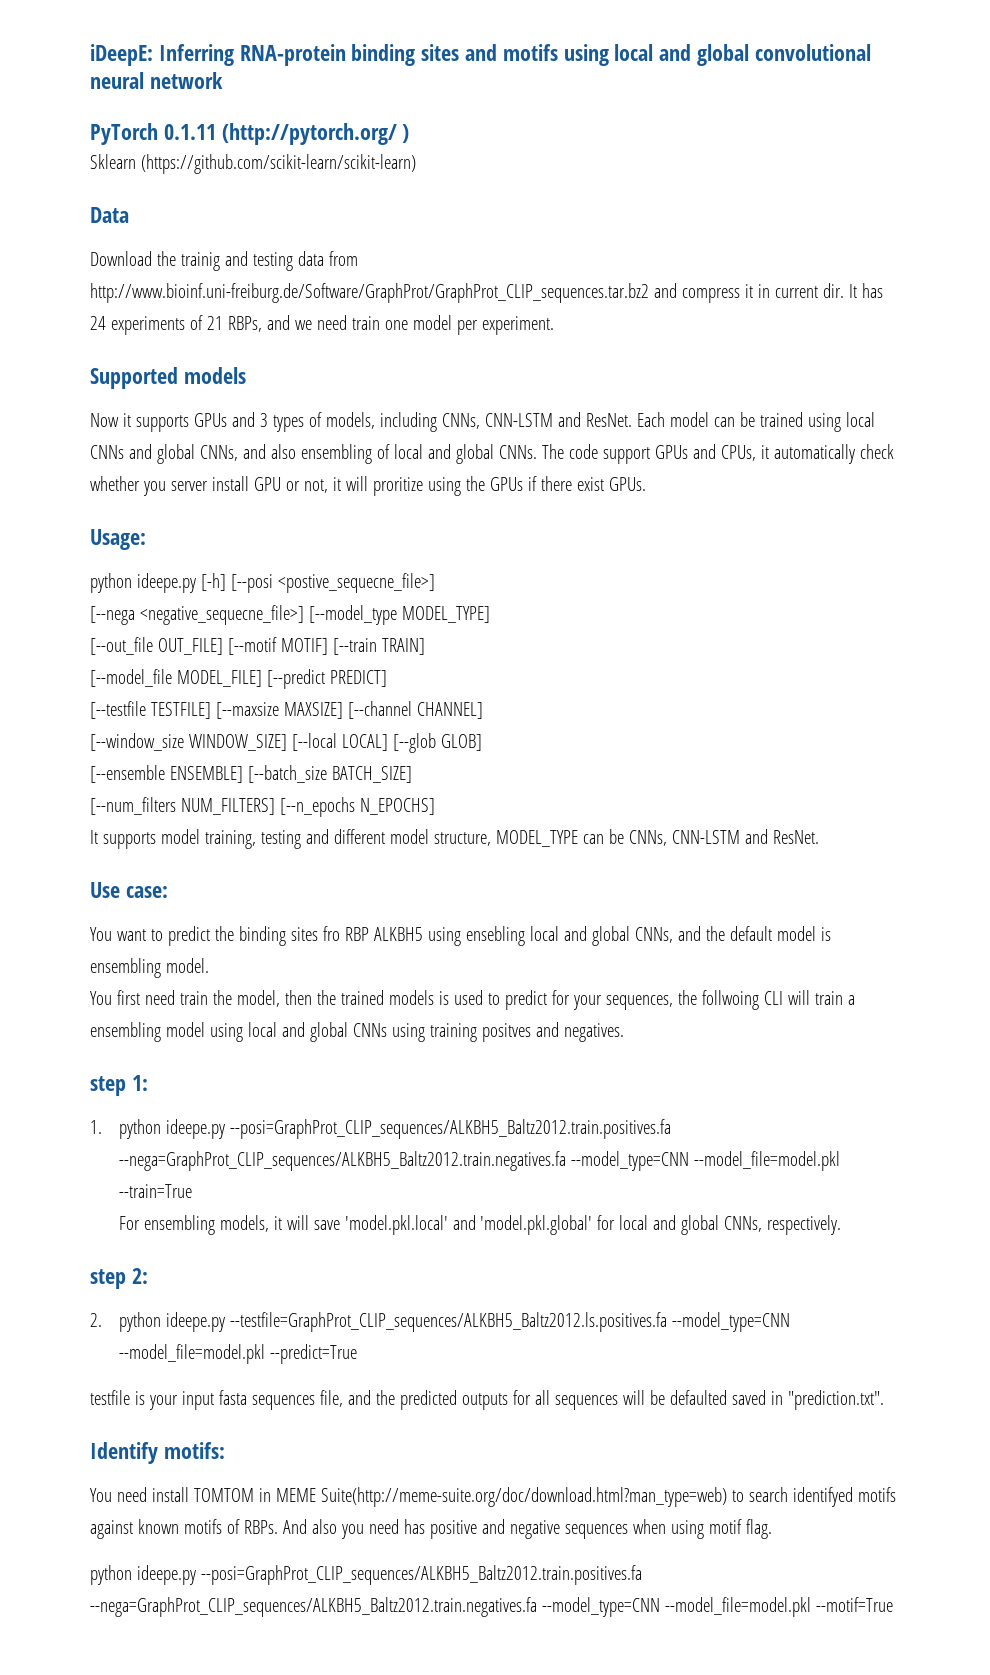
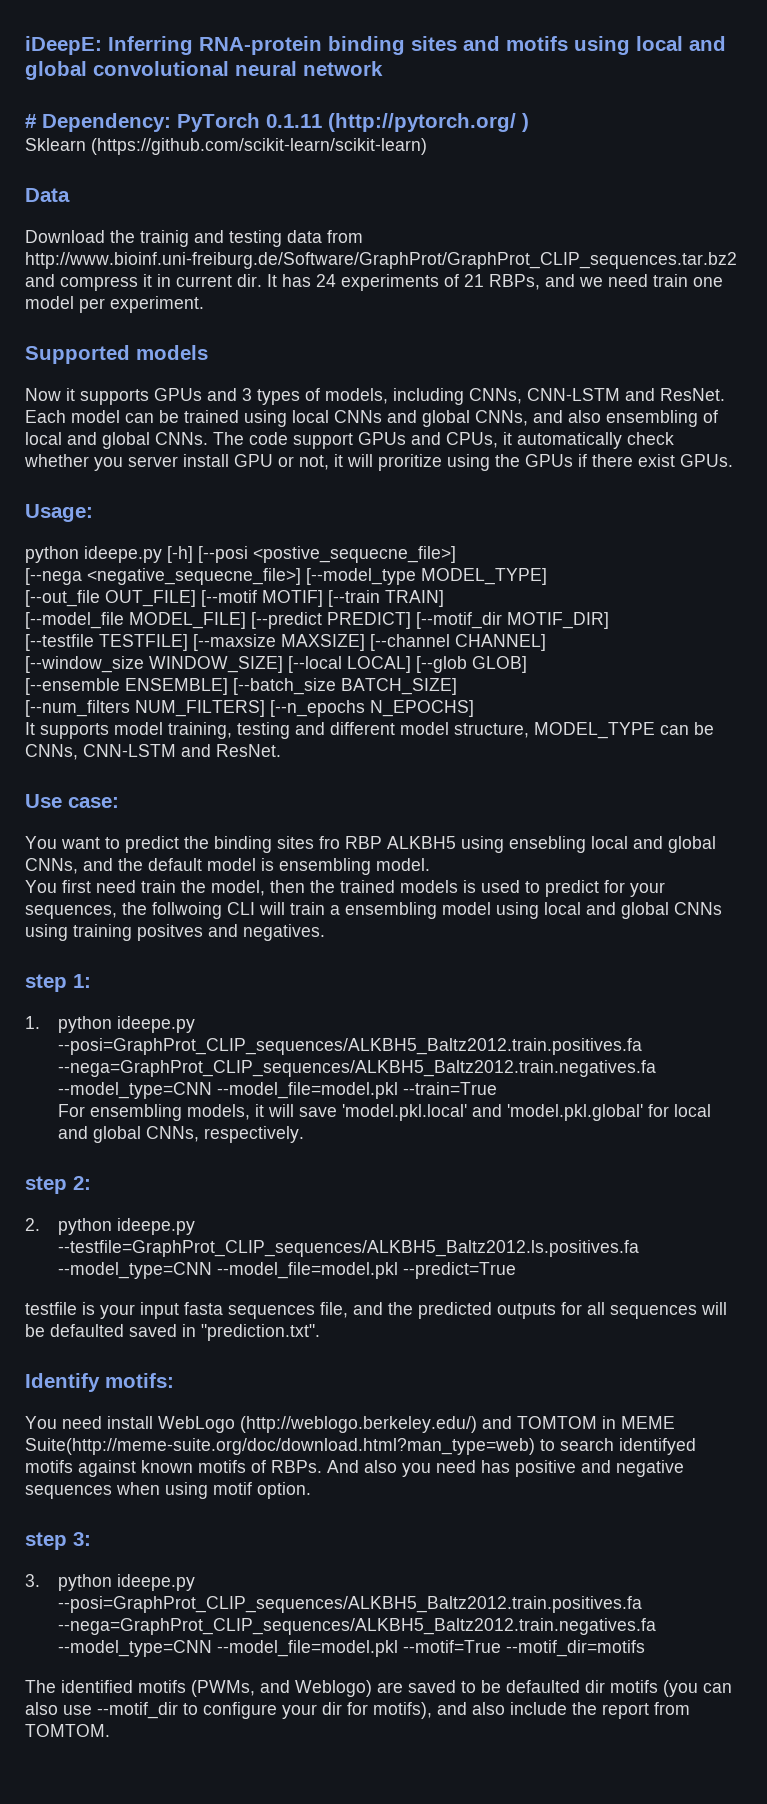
- PyTorch 0.1.11 (http://pytorch.org/ )
+ # Dependency: PyTorch 0.1.11 (http://pytorch.org/ )
- [--model_file MODEL_FILE] [--predict PREDICT]
+ [--model_file MODEL_FILE] [--predict PREDICT] [--motif_dir MOTIF_DIR]
- You need install TOMTOM in MEME Suite(http://meme-suite.org/doc/download.html?man_type=web) to search identifyed motifs against known motifs of RBPs.
+ You need install WebLogo (http://weblogo.berkeley.edu/) and TOMTOM in MEME Suite(http://meme-suite.org/doc/download.html?man_type=web) to search identifyed motifs against known motifs of RBPs.
- And also you need has positive and negative sequences when using motif flag.
- python ideepe.py --posi=GraphProt_CLIP_sequences/ALKBH5_Baltz2012.train.positives.fa --nega=GraphProt_CLIP_sequences/ALKBH5_Baltz2012.train.negatives.fa --model_type=CNN --model_file=model.pkl --motif=True
+ And also you need has positive and negative sequences when using motif option.
+ step 3:
+ 3. python ideepe.py --posi=GraphProt_CLIP_sequences/ALKBH5_Baltz2012.train.positives.fa --nega=GraphProt_CLIP_sequences/ALKBH5_Baltz2012.train.negatives.fa --model_type=CNN --model_file=model.pkl --motif=True --motif_dir=motifs
+ The identified motifs (PWMs, and Weblogo) are saved to be defaulted dir motifs (you can also use --motif_dir to configure your dir for motifs), and also include the report from TOMTOM.

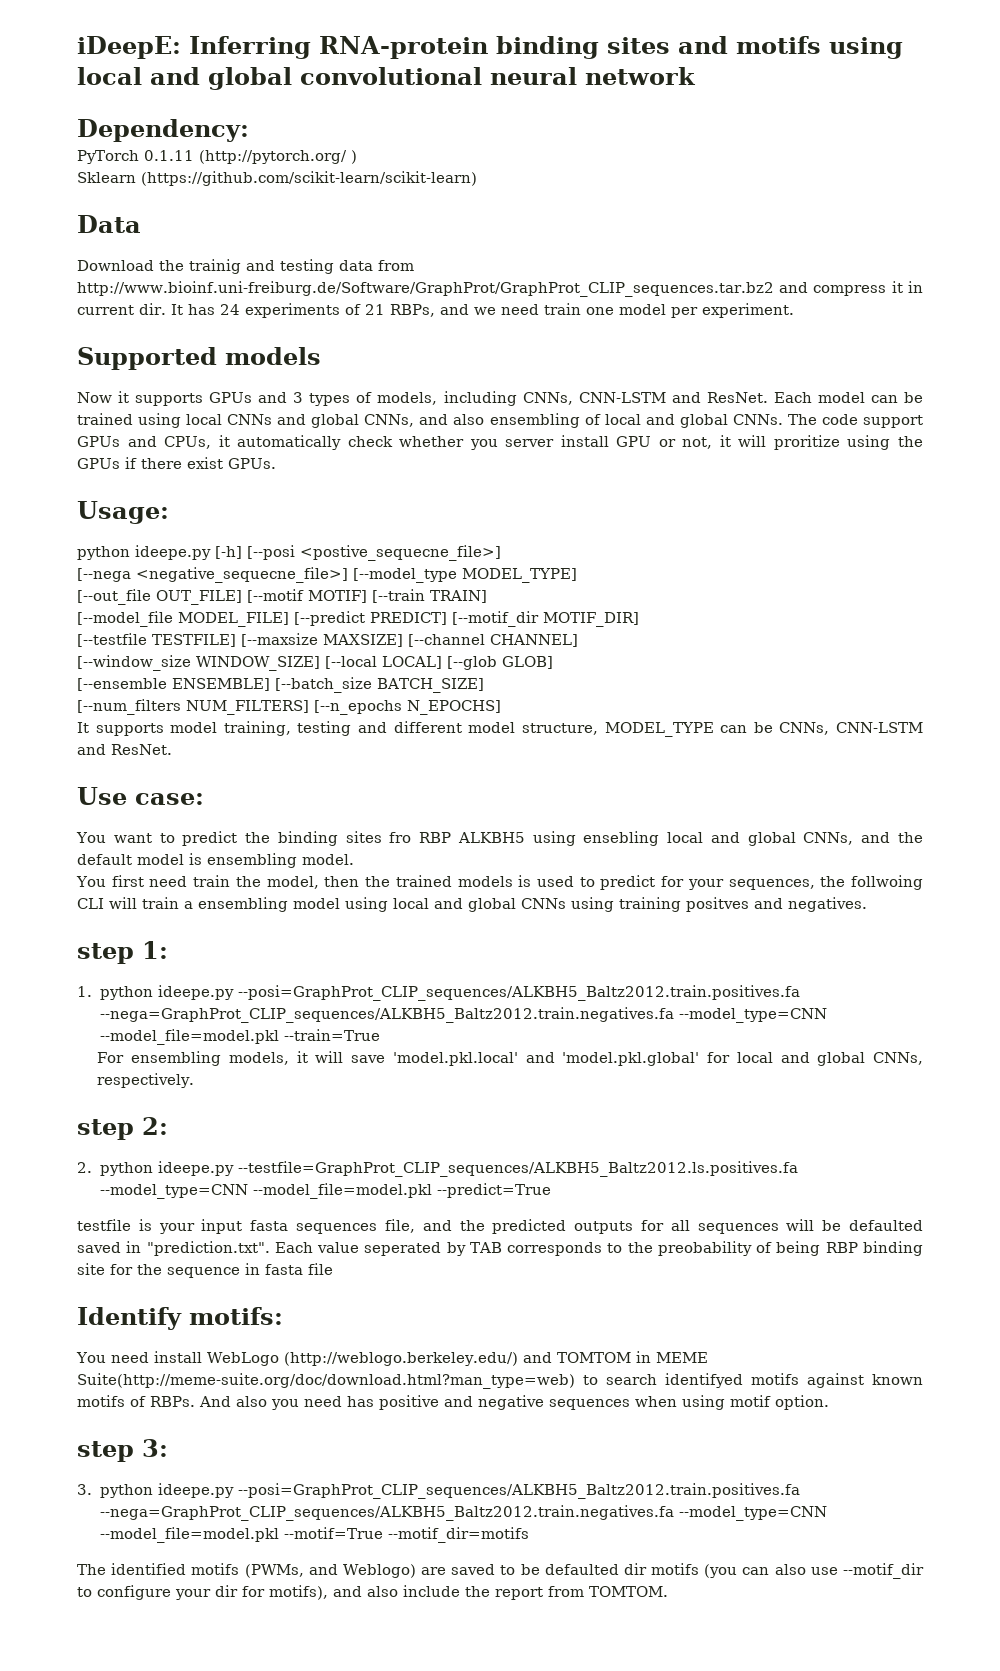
- # Dependency: PyTorch 0.1.11 (http://pytorch.org/ )
+ Dependency:
+ PyTorch 0.1.11 (http://pytorch.org/ )
- testfile is your input fasta sequences file, and the predicted outputs for all sequences will be defaulted saved in "prediction.txt".
+ testfile is your input fasta sequences file, and the predicted outputs for all sequences will be defaulted saved in "prediction.txt". Each value seperated by TAB corresponds to the preobability of being RBP binding site for the sequence in fasta file

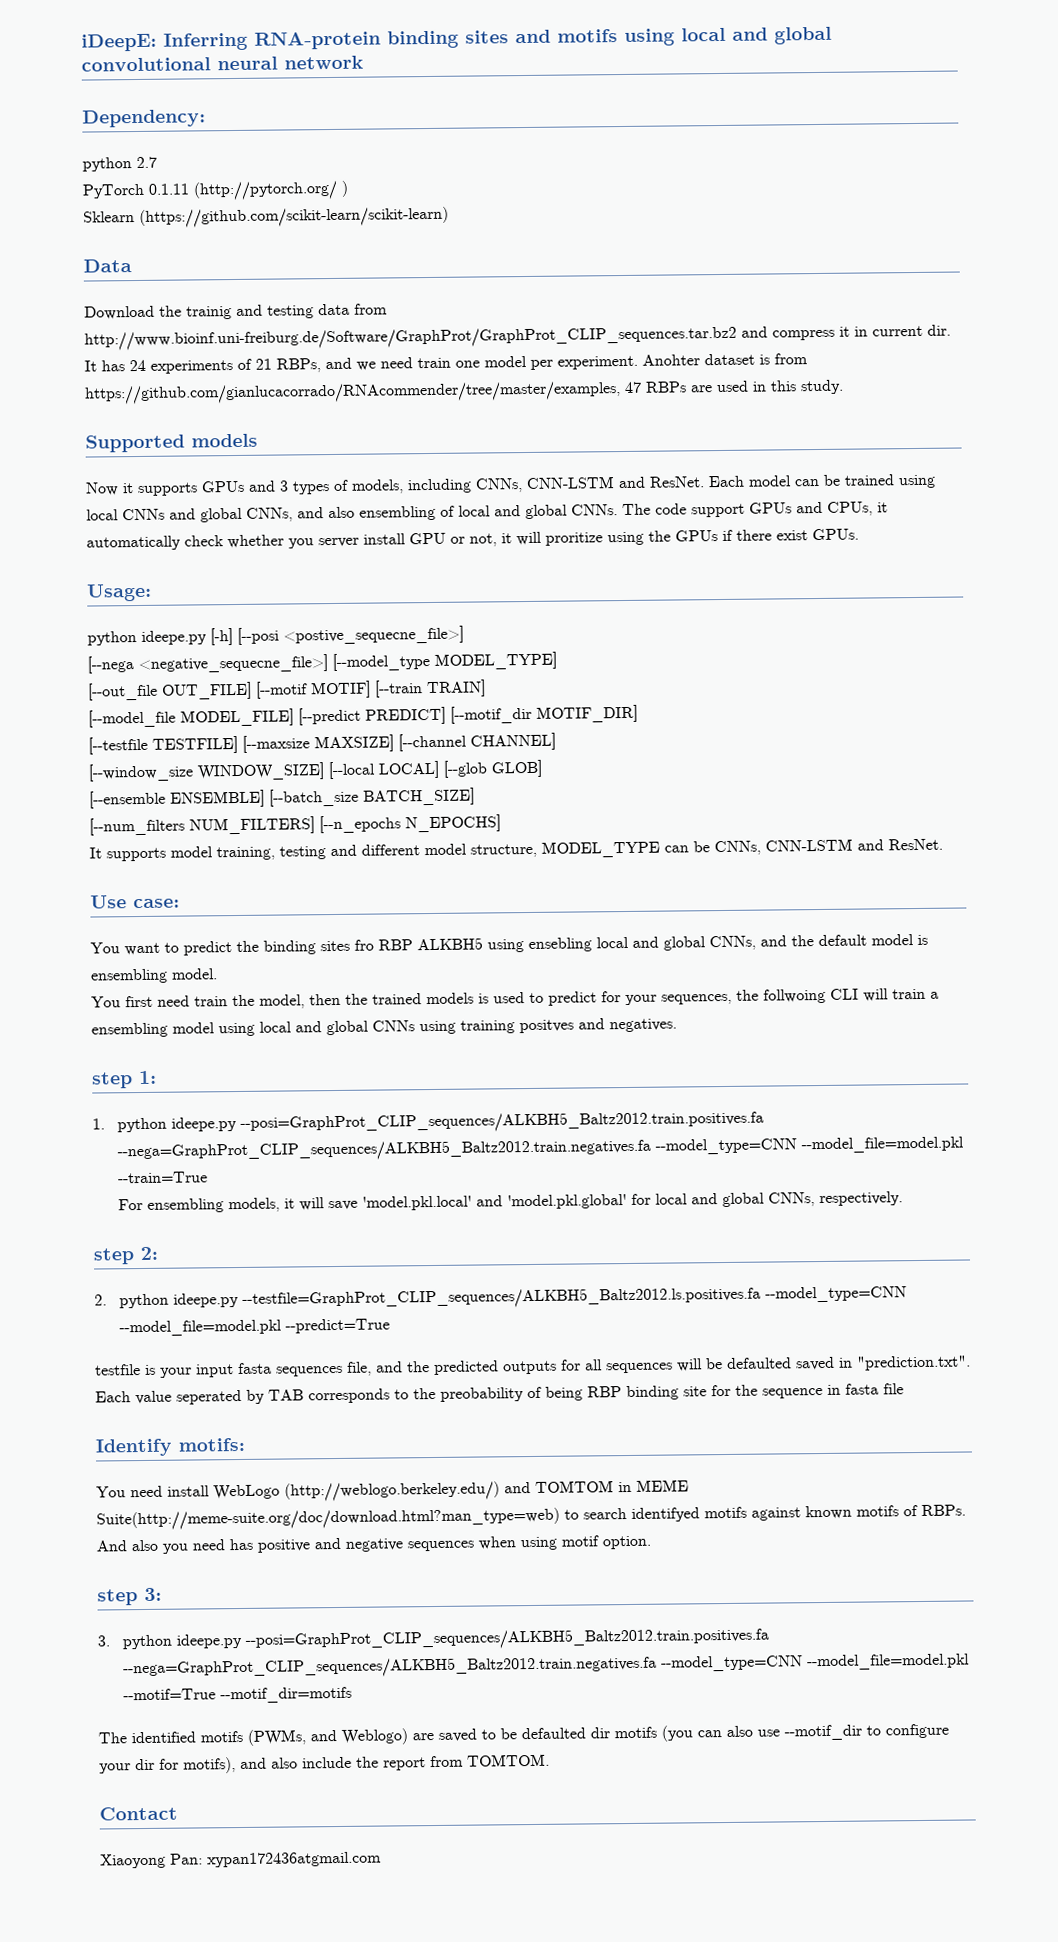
+ python 2.7
+ Anohter dataset is from https://github.com/gianlucacorrado/RNAcommender/tree/master/examples, 47 RBPs are used in this study.
+ Contact
+ Xiaoyong Pan: xypan172436atgmail.com

